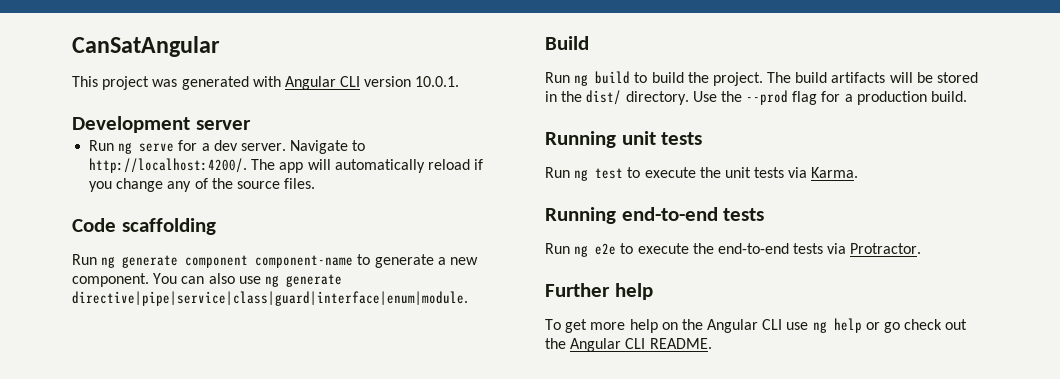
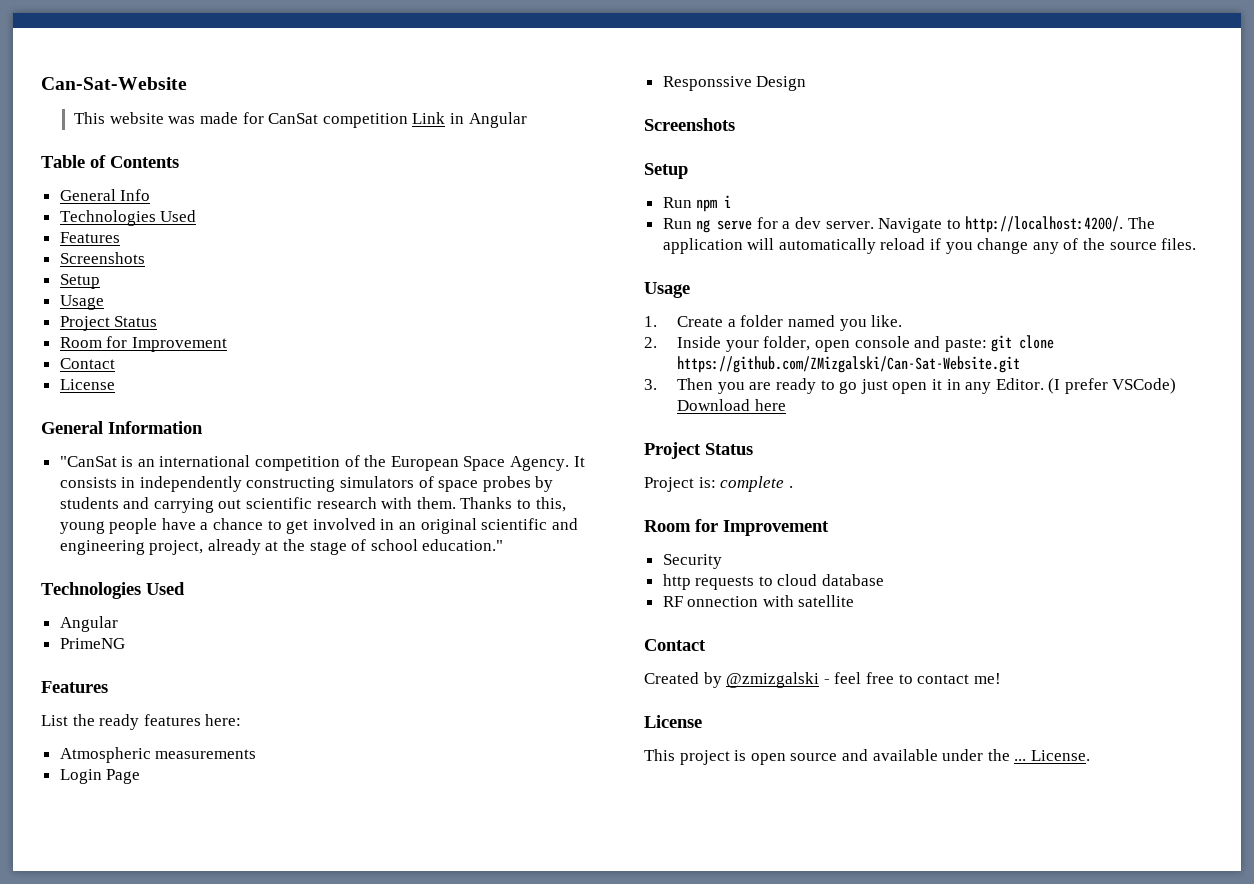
- CanSatAngular
- This project was generated with Angular CLI version 10.0.1.
- Development server
+ Can-Sat-Website
+ This website was made for CanSat competition Link in Angular
+ Table of Contents
+ General Info
+ Technologies Used
+ Features
+ Screenshots
+ Setup
+ Usage
+ Project Status
+ Room for Improvement
+ Contact
+ License
+ General Information
+ "CanSat is an international competition of the European Space Agency. It consists in independently constructing simulators of space probes by students and carrying out scientific research with them. Thanks to this, young people have a chance to get involved in an original scientific and engineering project, already at the stage of school education."
+ Technologies Used
+ Angular
+ PrimeNG
+ Features
+ List the ready features here:
+ Atmospheric measurements
+ Login Page
+ Responssive Design
+ Screenshots
+ Setup
+ Run npm i
- The app will automatically reload if you change any of the source files.
- Code scaffolding
- Run ng generate component component-name to generate a new component. You can also use ng generate directive|pipe|service|class|guard|interface|enum|module.
- Build
- Run ng build to build the project. The build artifacts will be stored in the dist/ directory. Use the --prod flag for a production build.
- Running unit tests
- Run ng test to execute the unit tests via Karma.
- Running end-to-end tests
- Run ng e2e to execute the end-to-end tests via Protractor.
- Further help
- To get more help on the Angular CLI use ng help or go check out the Angular CLI README.
+ The application will automatically reload if you change any of the source files.
+ Usage
+ 1. Create a folder named you like.
+ 2. Inside your folder, open console and paste: git clone https://github.com/ZMizgalski/Can-Sat-Website.git
+ 3. Then you are ready to go just open it in any Editor. (I prefer VSCode) Download here
+ Project Status
+ Project is: complete .
+ Room for Improvement
+ Security
+ http requests to cloud database
+ RF onnection with satellite
+ Contact
+ Created by @zmizgalski - feel free to contact me!
+ License
+ This project is open source and available under the ... License.

